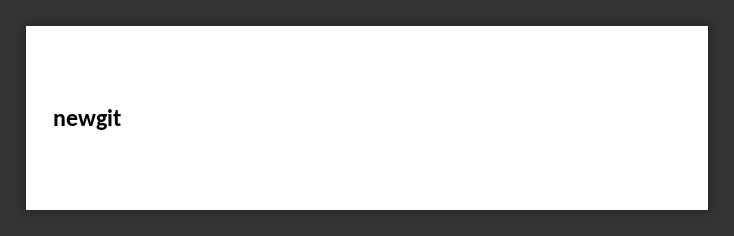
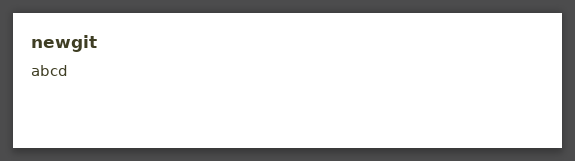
+ abcd

